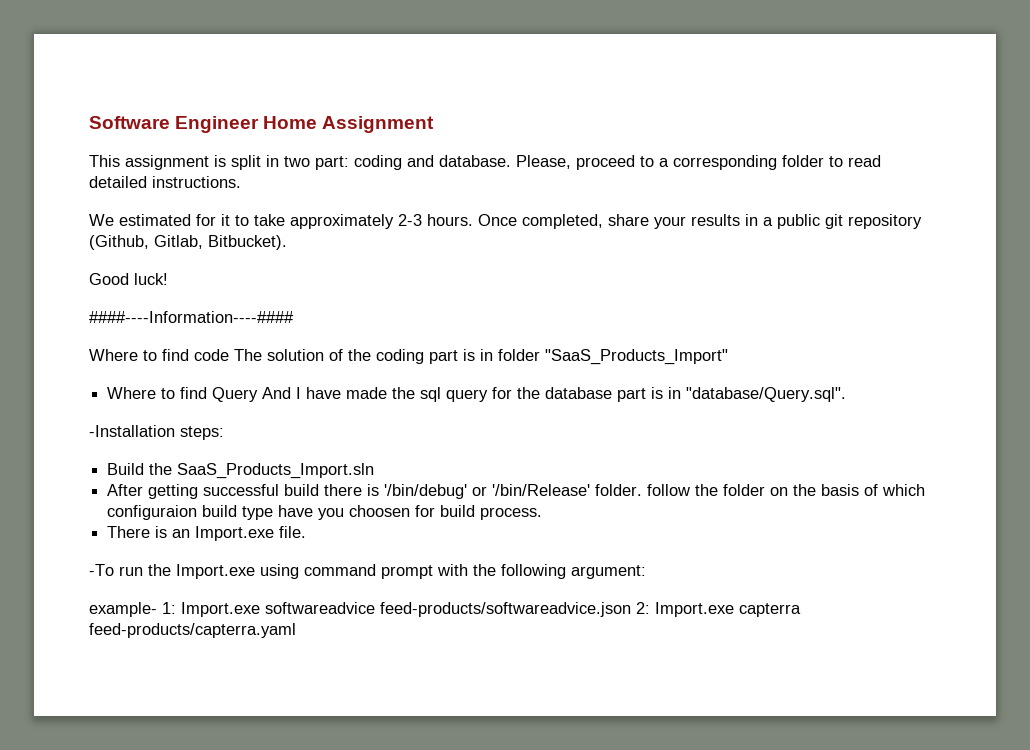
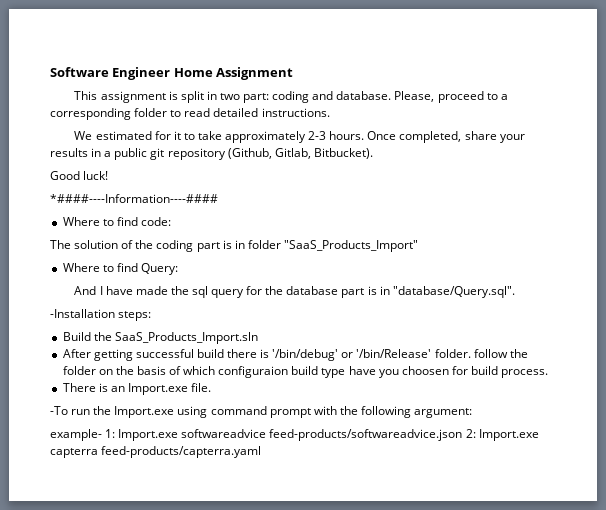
- ####----Information----####
- Where to find code The solution of the coding part is in folder "SaaS_Products_Import"
+ *####----Information----####
+ Where to find code:
+ The solution of the coding part is in folder "SaaS_Products_Import"
- Where to find Query And I have made the sql query for the database part is in "database/Query.sql".
+ Where to find Query:
+ And I have made the sql query for the database part is in "database/Query.sql".

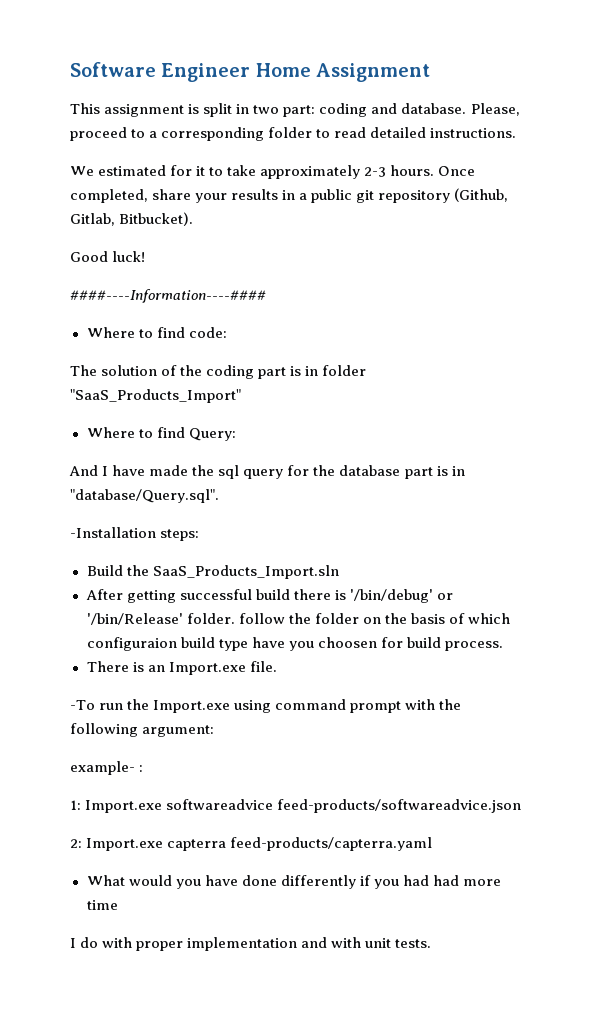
- *####----Information----####
+ ####----Information----####
- example- 1: Import.exe softwareadvice feed-products/softwareadvice.json 2: Import.exe capterra feed-products/capterra.yaml
+ example- :
+ 1: Import.exe softwareadvice feed-products/softwareadvice.json
+ 2: Import.exe capterra feed-products/capterra.yaml
+ What would you have done differently if you had had more time
+ I do with proper implementation and with unit tests.

